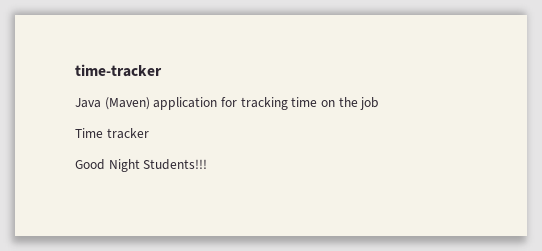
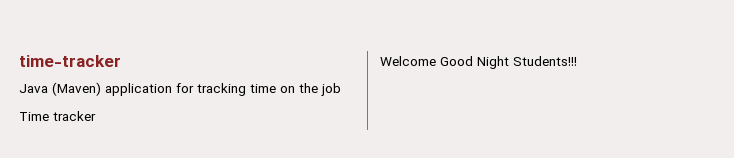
- Good Night Students!!!
+ Welcome Good Night Students!!!

